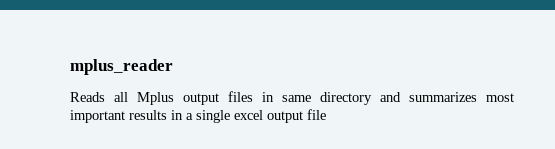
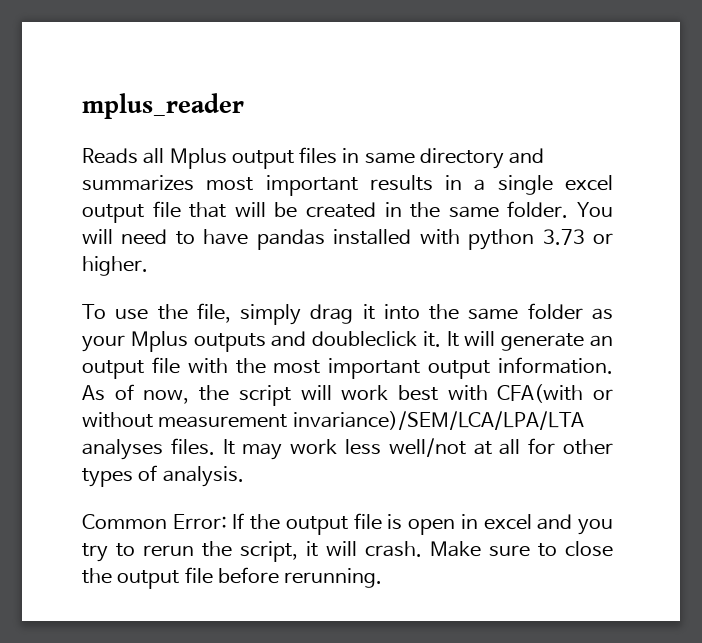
- Reads all Mplus output files in same directory and summarizes most important results in a single excel output file
+ Reads all Mplus output files in same directory and summarizes most important results in a single excel output file that will be created in the same folder. You will need to have pandas installed with python 3.73 or higher.
+ To use the file, simply drag it into the same folder as your Mplus outputs and doubleclick it. It will generate an output file with the most important output information. As of now, the script will work best with CFA(with or without measurement invariance)/SEM/LCA/LPA/LTA analyses files. It may work less well/not at all for other types of analysis.
+ Common Error: If the output file is open in excel and you try to rerun the script, it will crash. Make sure to close the output file before rerunning.

